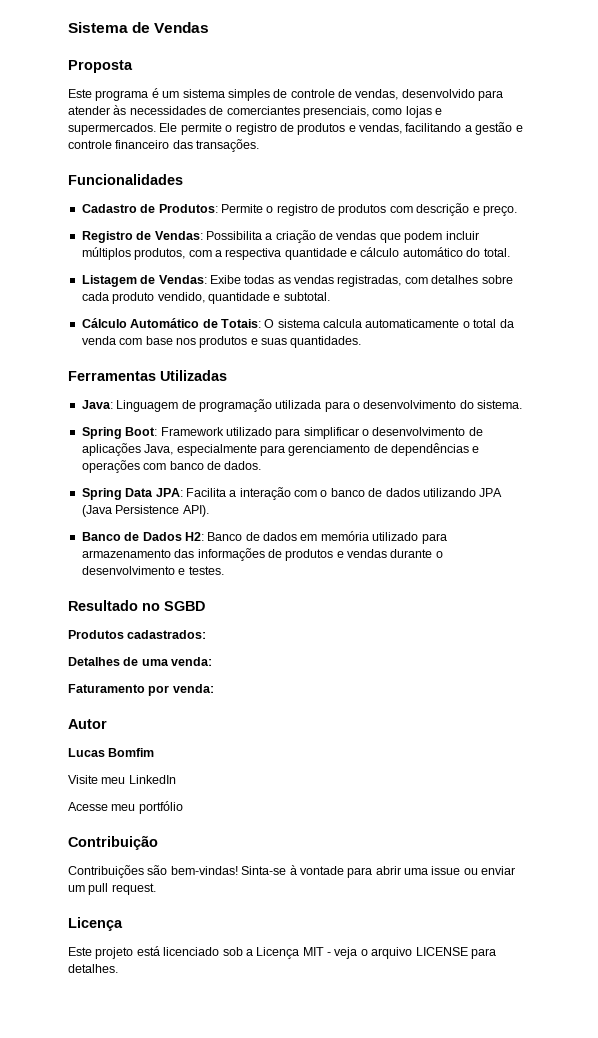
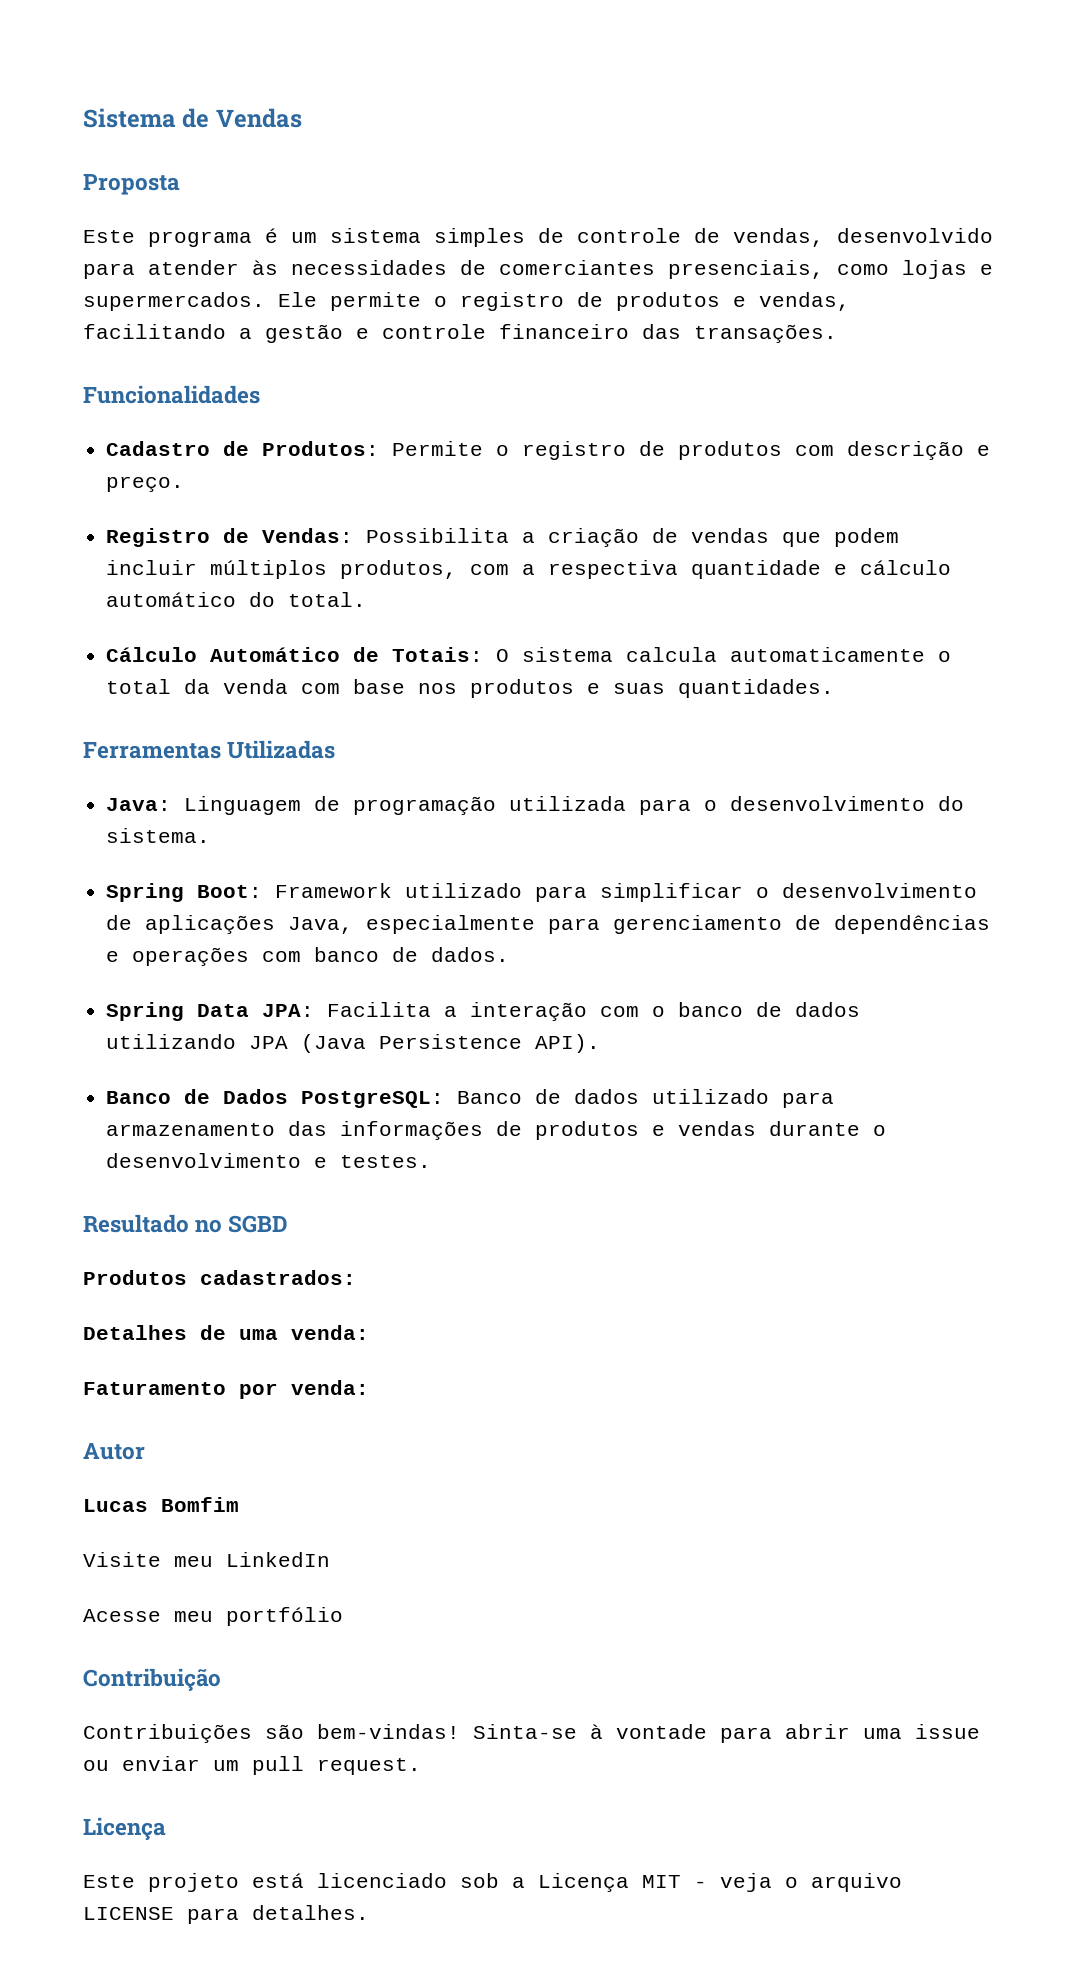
- Listagem de Vendas: Exibe todas as vendas registradas, com detalhes sobre cada produto vendido, quantidade e subtotal.
- Banco de Dados H2: Banco de dados em memória utilizado para armazenamento das informações de produtos e vendas durante o desenvolvimento e testes.
+ Banco de Dados PostgreSQL: Banco de dados utilizado para armazenamento das informações de produtos e vendas durante o desenvolvimento e testes.

